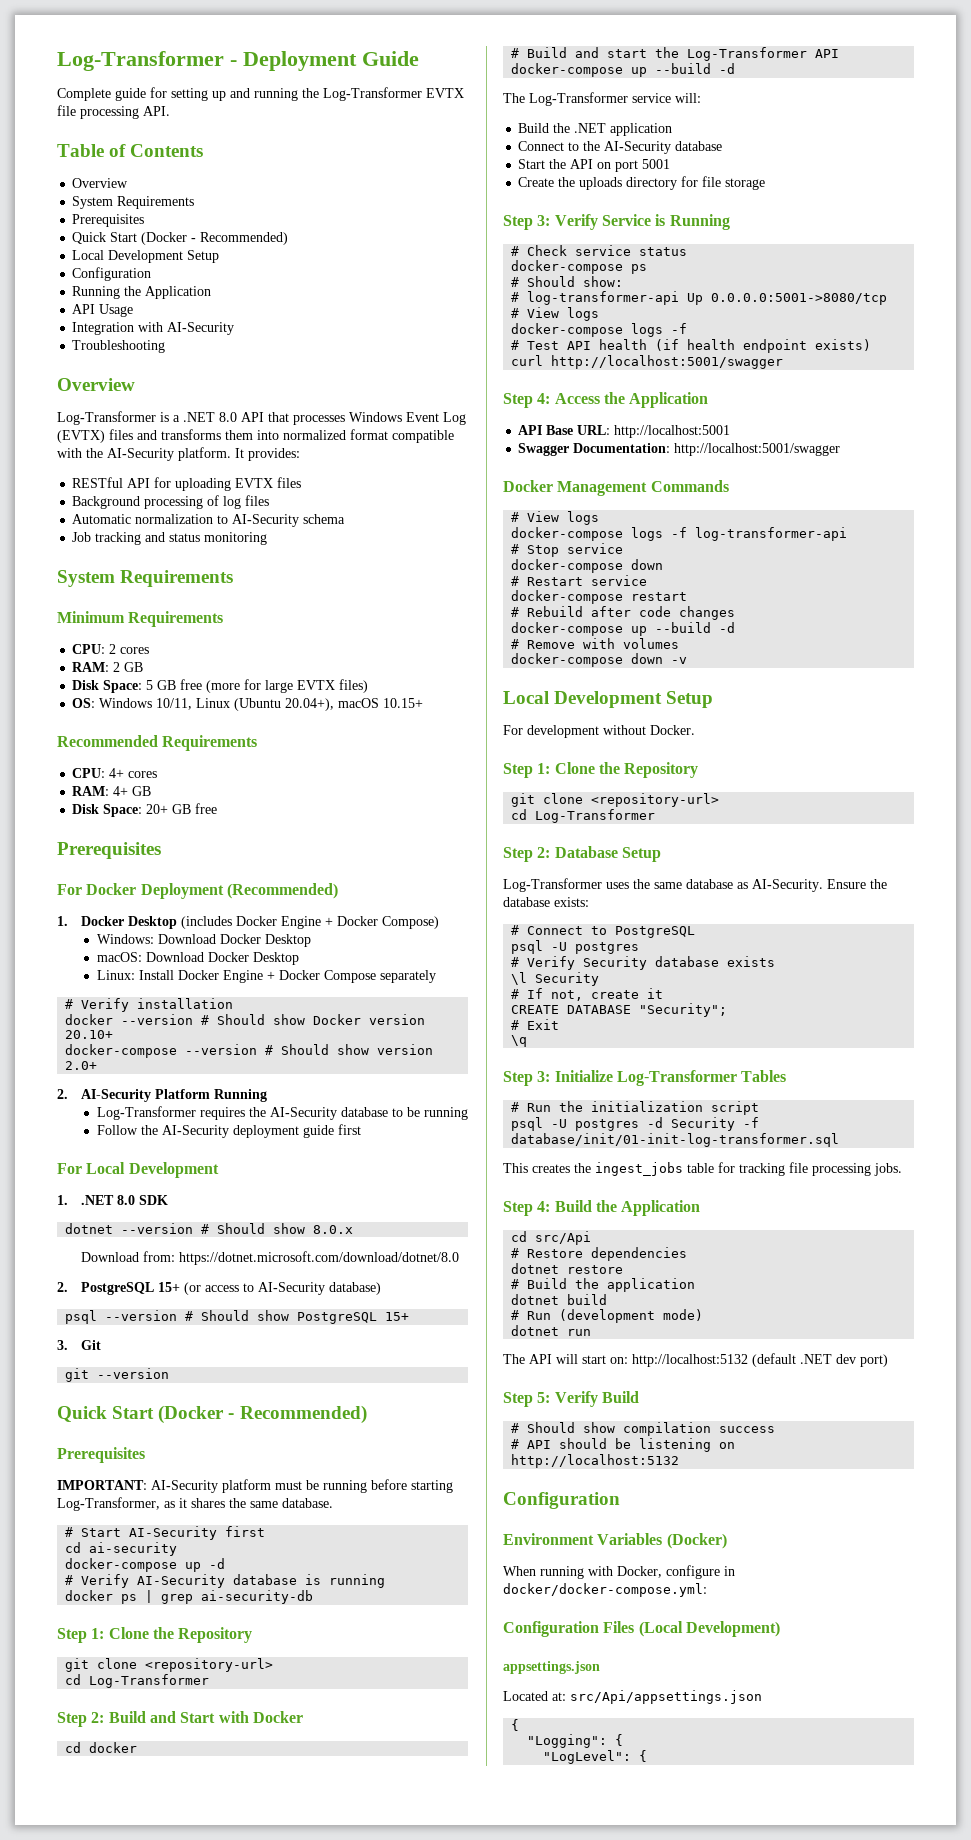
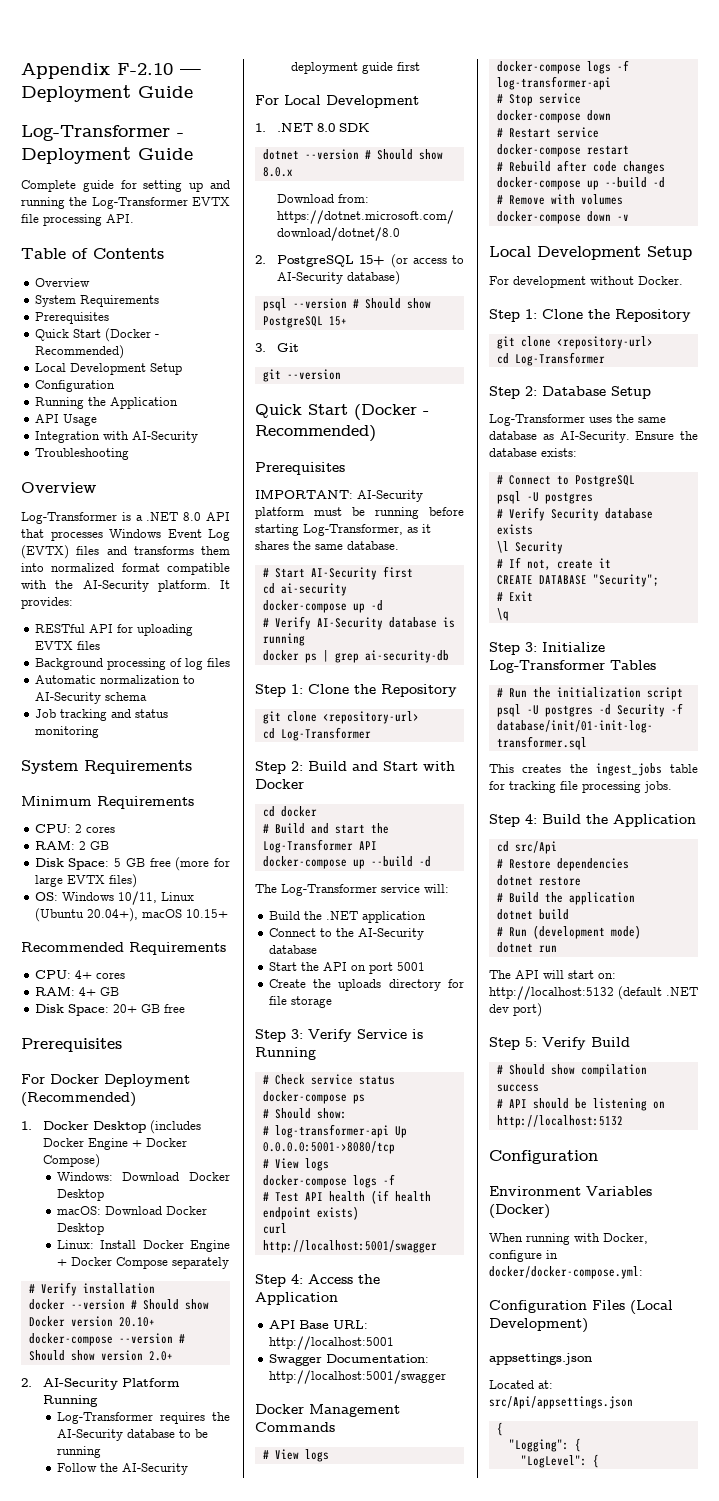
+ Appendix F-2.10 — Deployment Guide

